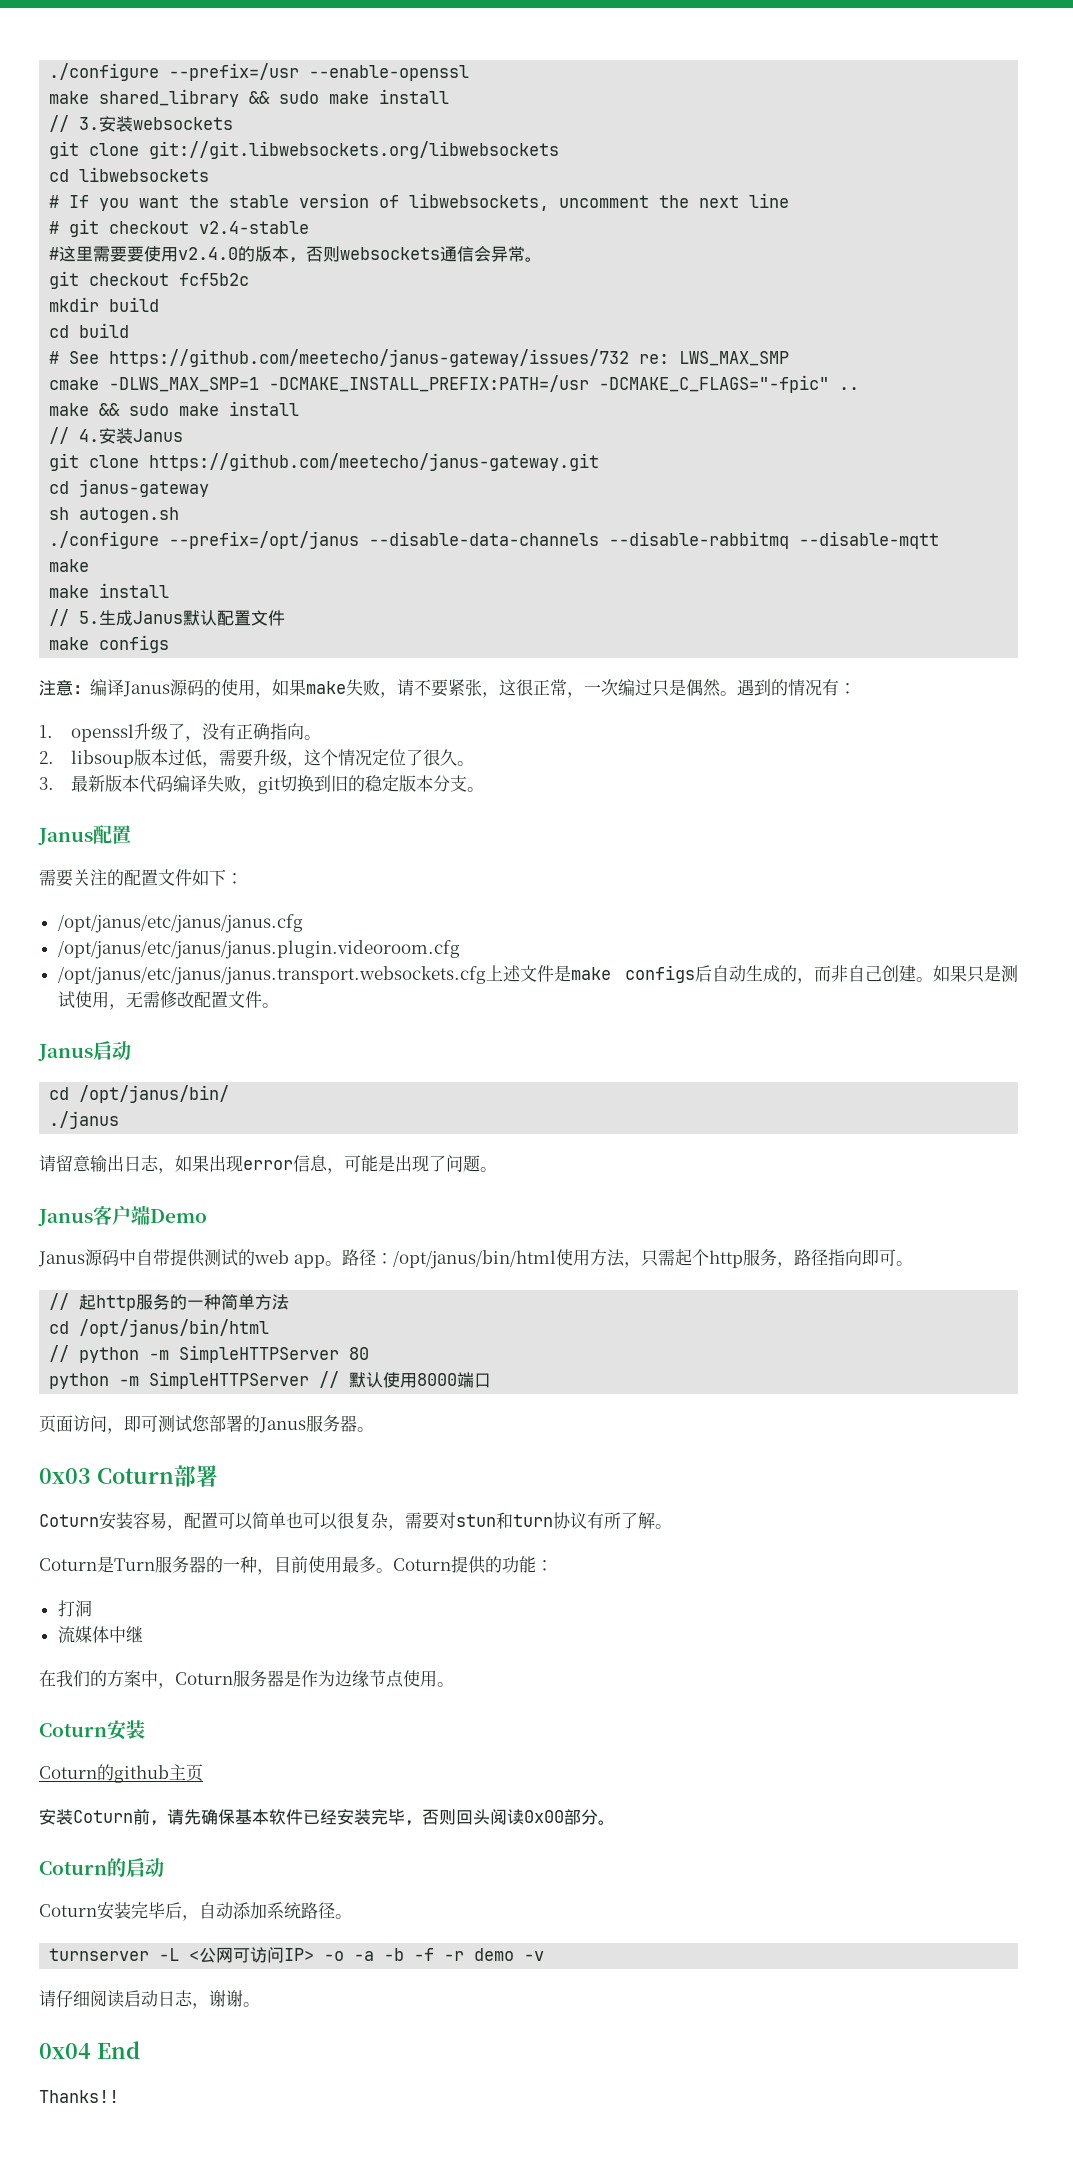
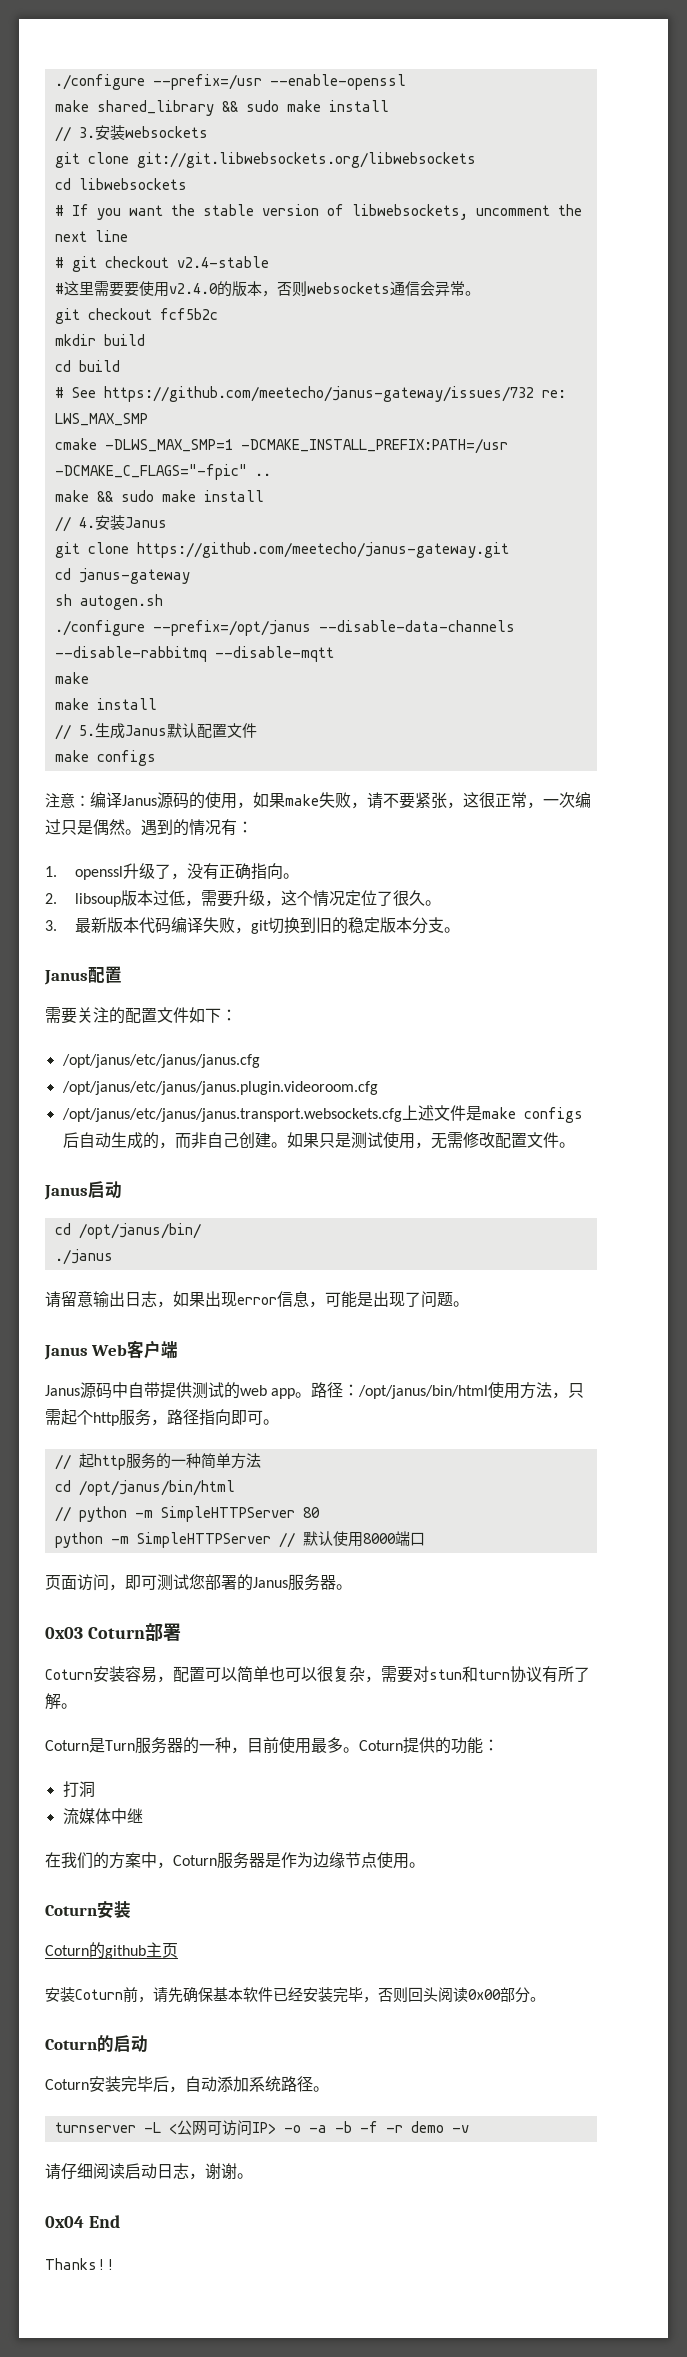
- Janus客户端Demo
+ Janus Web客户端

